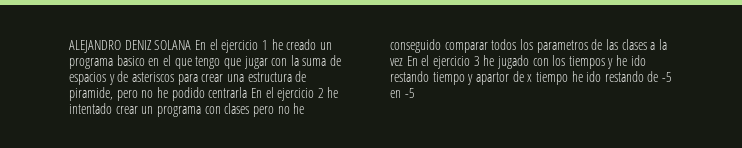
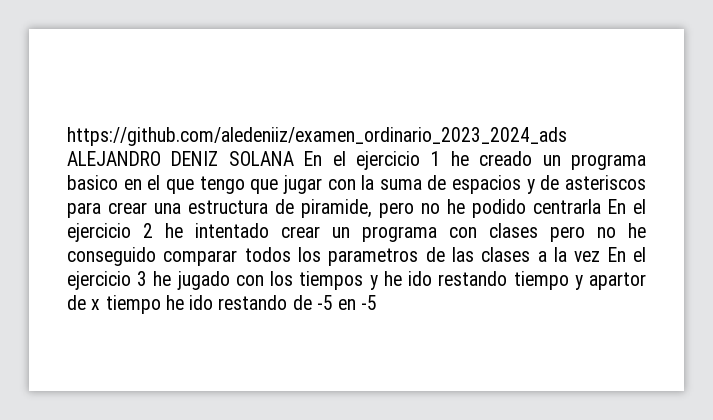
- ALEJANDRO DENIZ SOLANA En el ejercicio 1 he creado un programa basico en el que tengo que jugar con la suma de espacios y de asteriscos para crear una estructura de piramide, pero no he podido centrarla En el ejercicio 2 he intentado crear un programa con clases pero no he conseguido comparar todos los parametros de las clases a la vez En el ejercicio 3 he jugado con los tiempos y he ido restando tiempo y apartor de x tiempo he ido restando de -5 en -5
+ https://github.com/aledeniiz/examen_ordinario_2023_2024_ads ALEJANDRO DENIZ SOLANA En el ejercicio 1 he creado un programa basico en el que tengo que jugar con la suma de espacios y de asteriscos para crear una estructura de piramide, pero no he podido centrarla En el ejercicio 2 he intentado crear un programa con clases pero no he conseguido comparar todos los parametros de las clases a la vez En el ejercicio 3 he jugado con los tiempos y he ido restando tiempo y apartor de x tiempo he ido restando de -5 en -5

